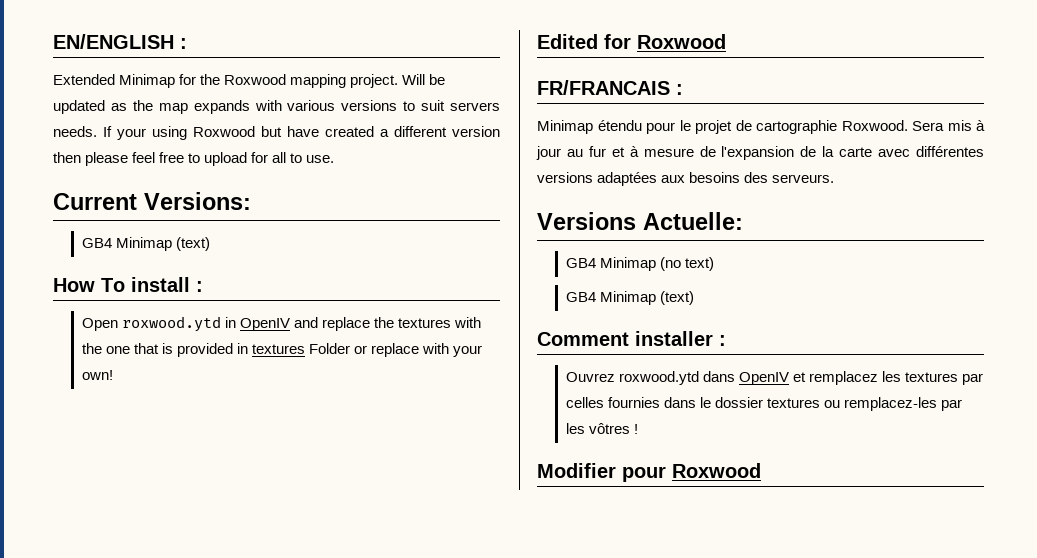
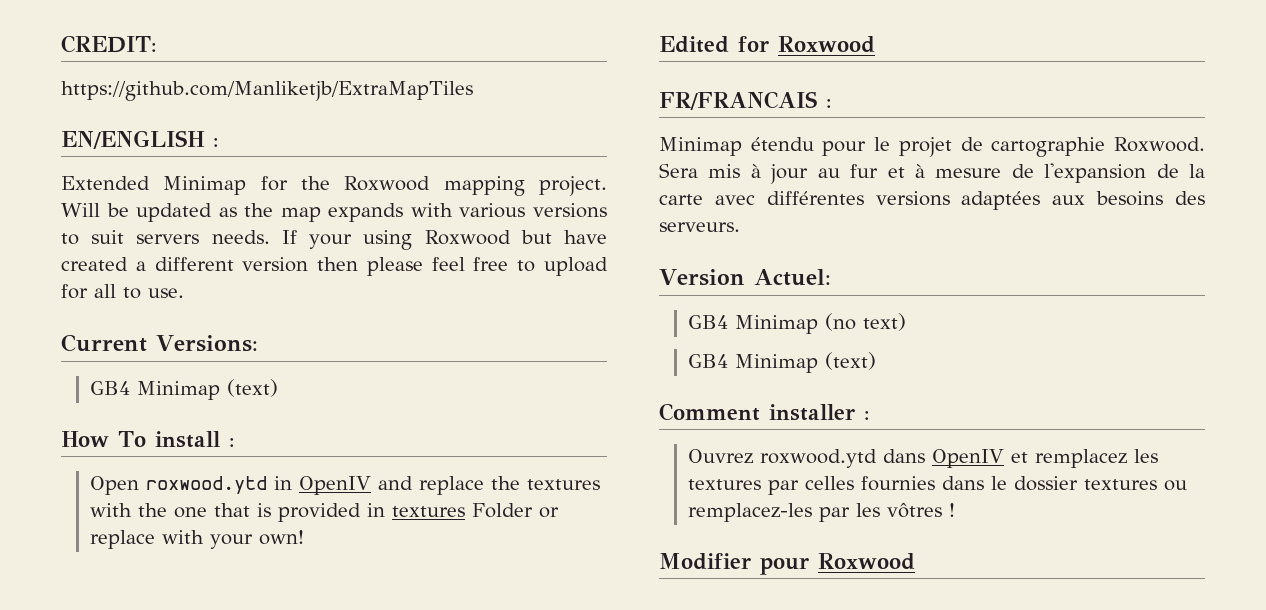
+ CREDIT:
+ https://github.com/Manliketjb/ExtraMapTiles
- Versions Actuelle:
+ Version Actuel:

